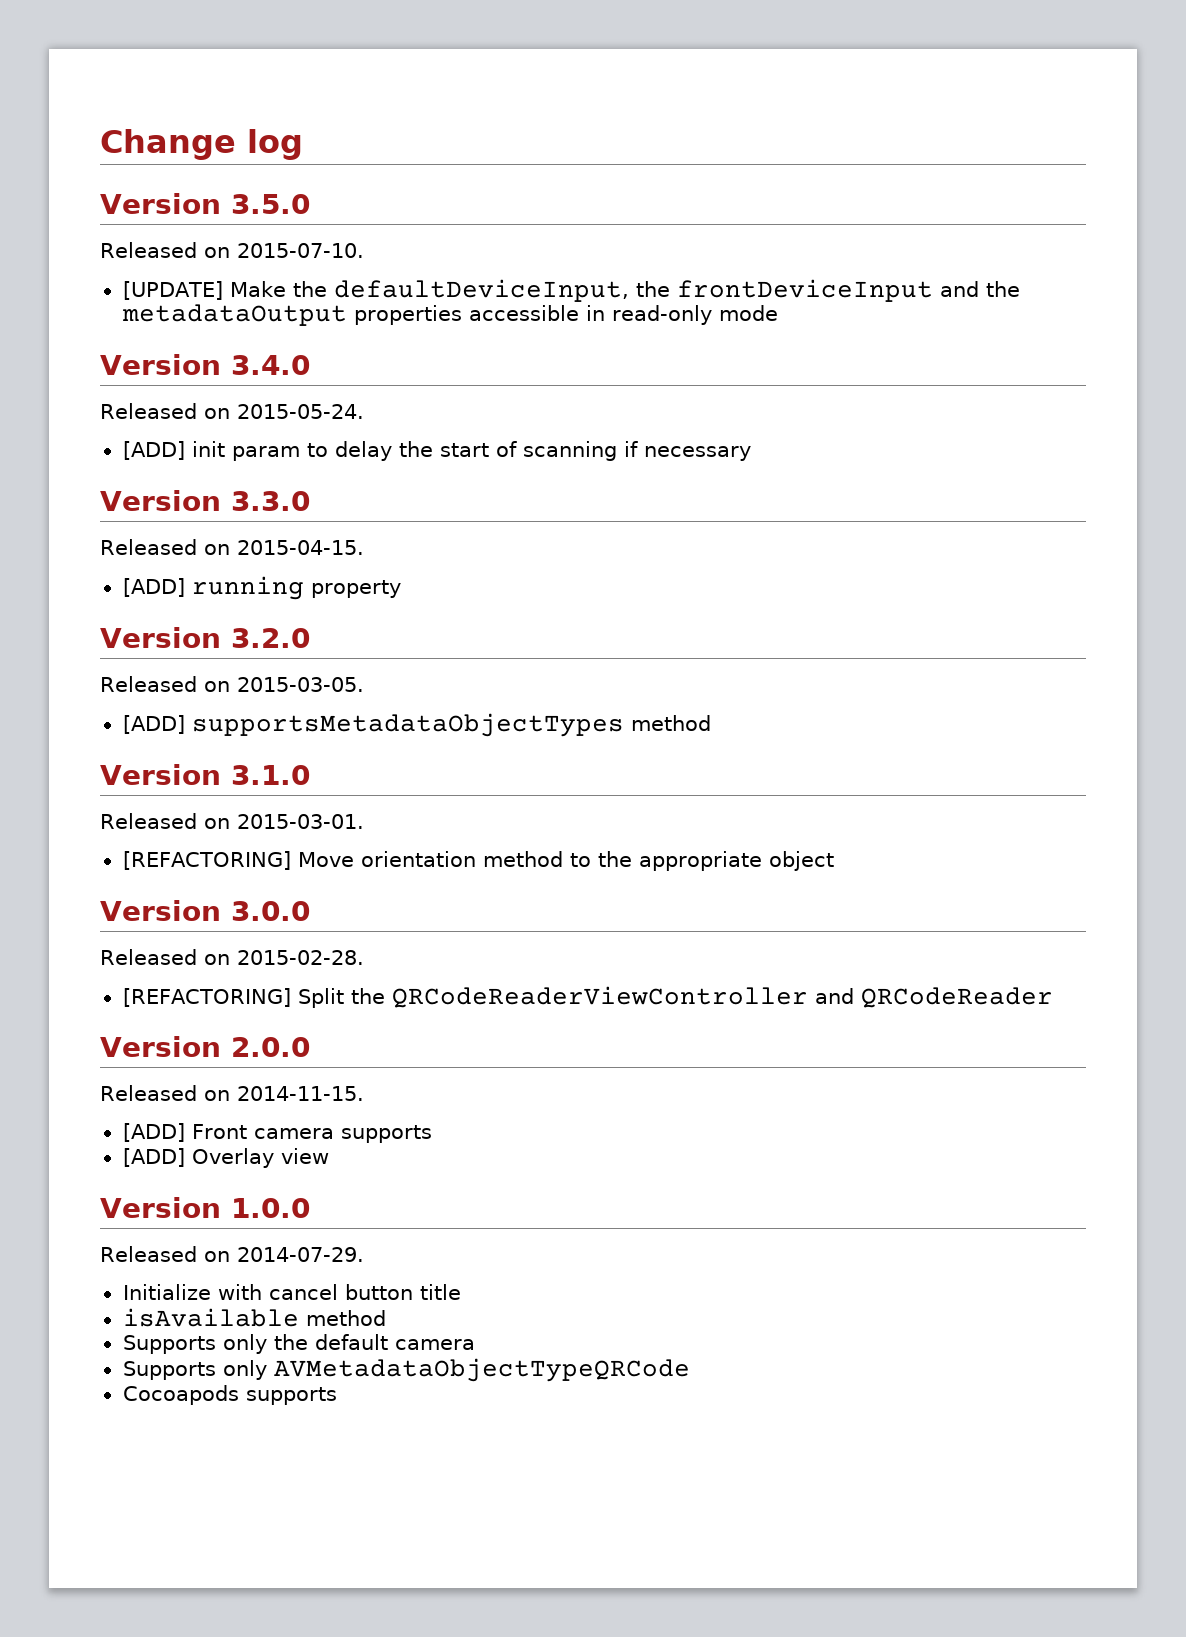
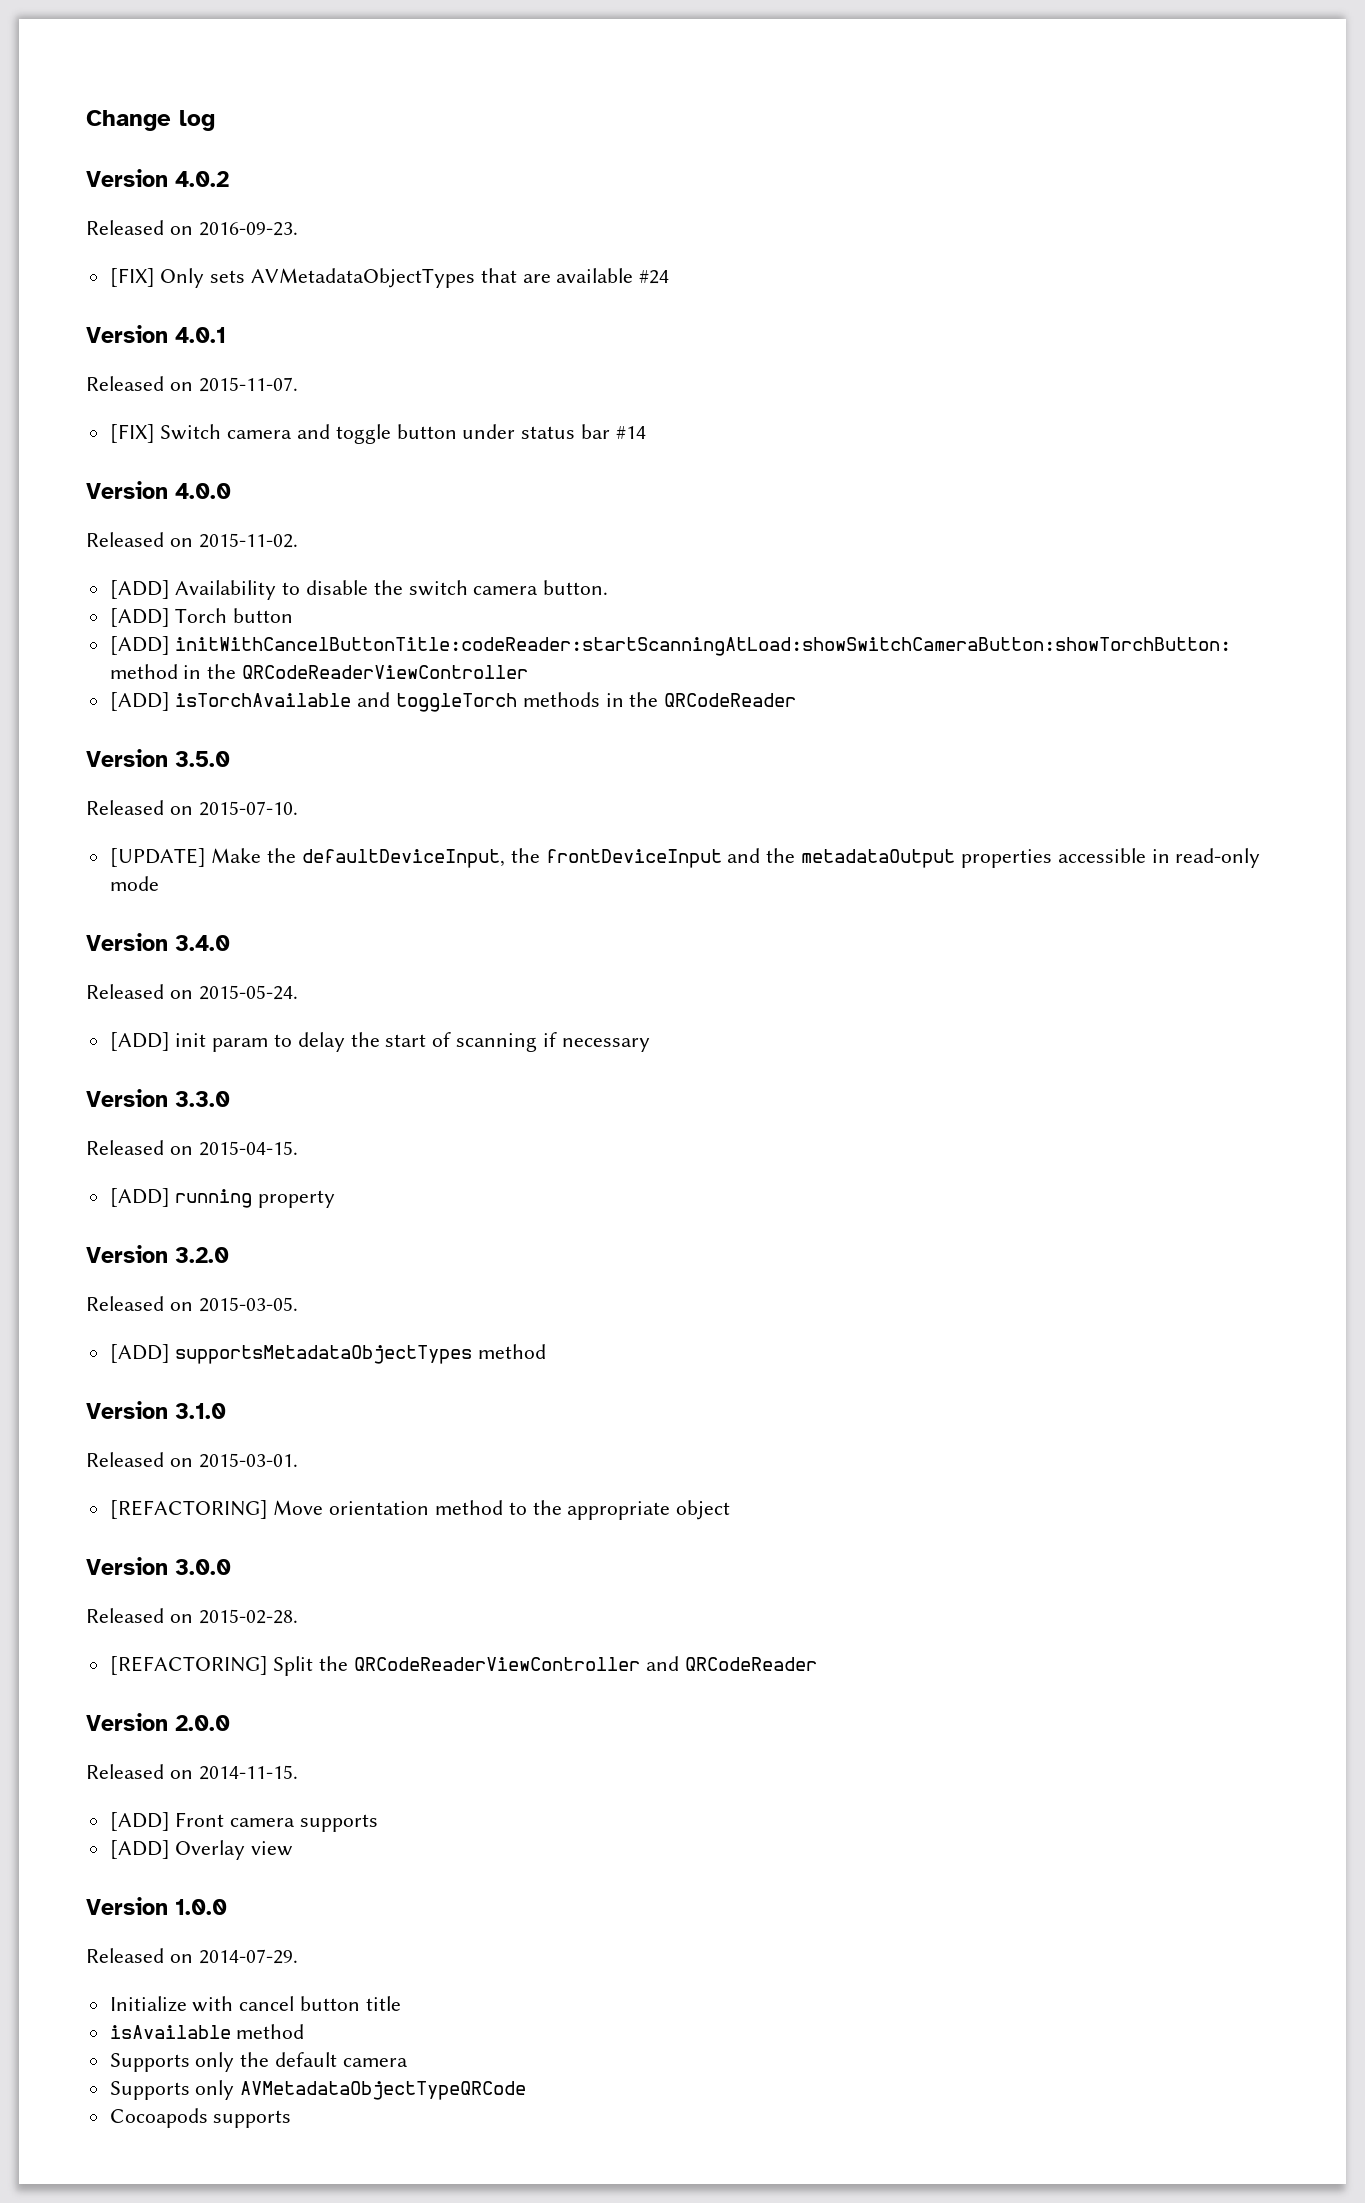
+ Version 4.0.2
+ Released on 2016-09-23.
+ [FIX] Only sets AVMetadataObjectTypes that are available #24
+ Version 4.0.1
+ Released on 2015-11-07.
+ [FIX] Switch camera and toggle button under status bar #14
+ Version 4.0.0
+ Released on 2015-11-02.
+ [ADD] Availability to disable the switch camera button.
+ [ADD] Torch button
+ [ADD] initWithCancelButtonTitle:codeReader:startScanningAtLoad:showSwitchCameraButton:showTorchButton: method in the QRCodeReaderViewController
+ [ADD] isTorchAvailable and toggleTorch methods in the QRCodeReader

